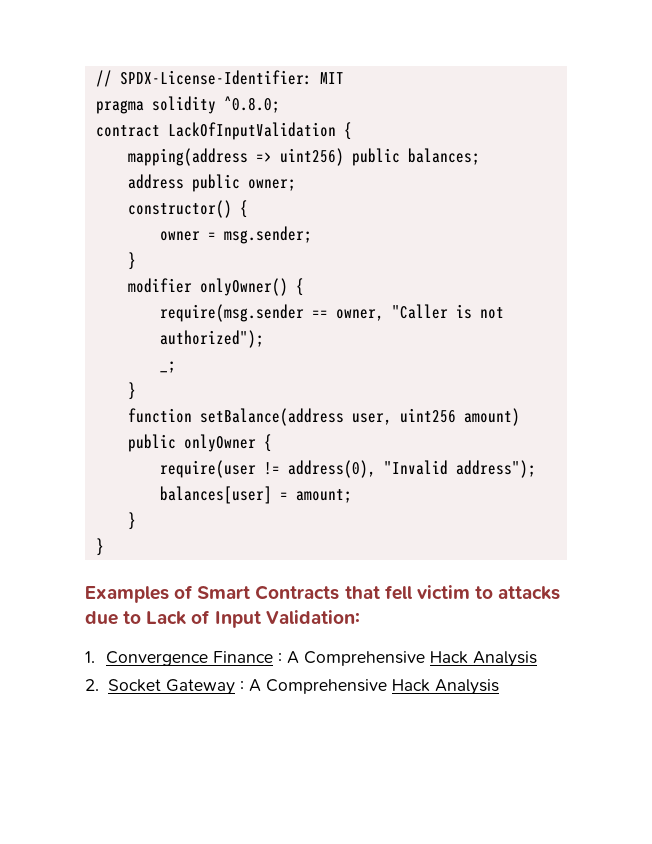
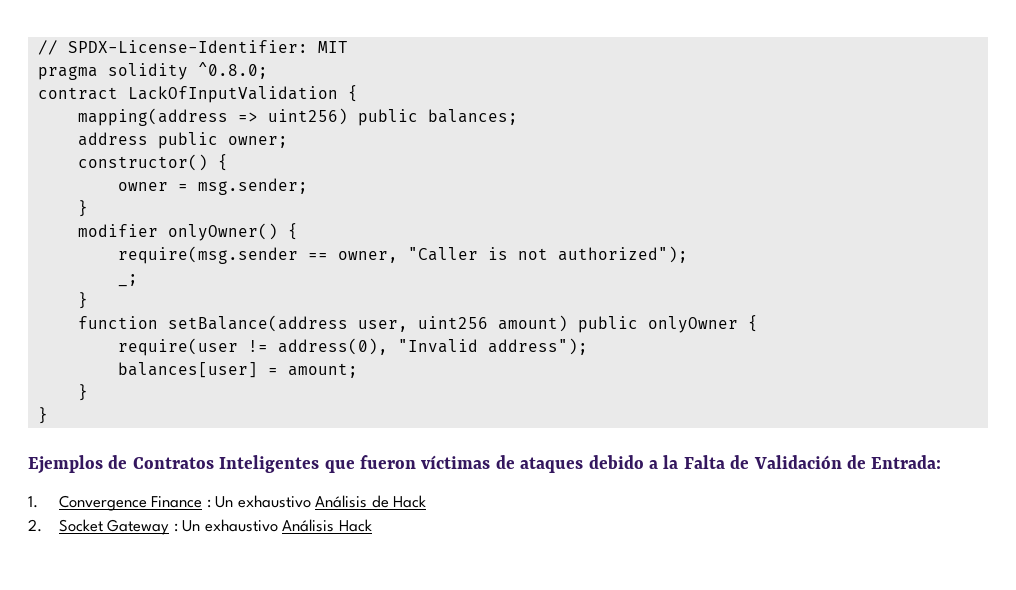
- Examples of Smart Contracts that fell victim to attacks due to Lack of Input Validation:
+ Ejemplos de Contratos Inteligentes que fueron víctimas de ataques debido a la Falta de Validación de Entrada:
- 1. Convergence Finance : A Comprehensive Hack Analysis
+ 1. Convergence Finance : Un exhaustivo Análisis de Hack
- 2. Socket Gateway : A Comprehensive Hack Analysis
+ 2. Socket Gateway : Un exhaustivo Análisis Hack

